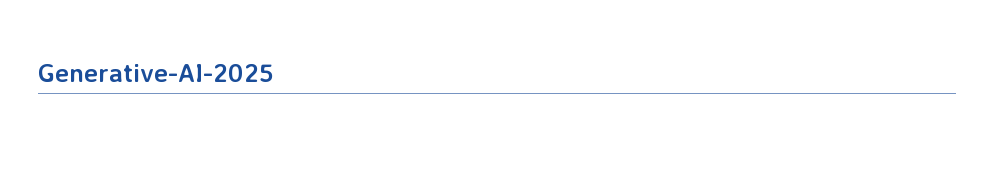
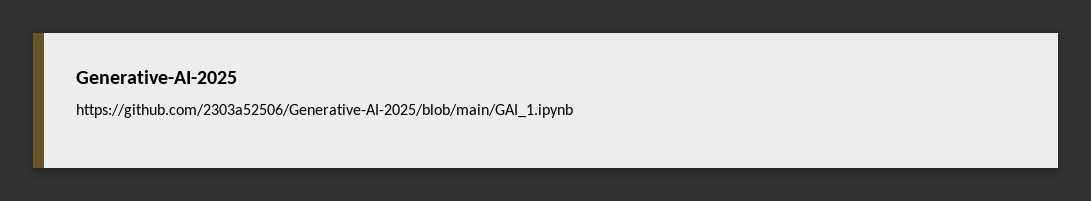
+ https://github.com/2303a52506/Generative-AI-2025/blob/main/GAI_1.ipynb

